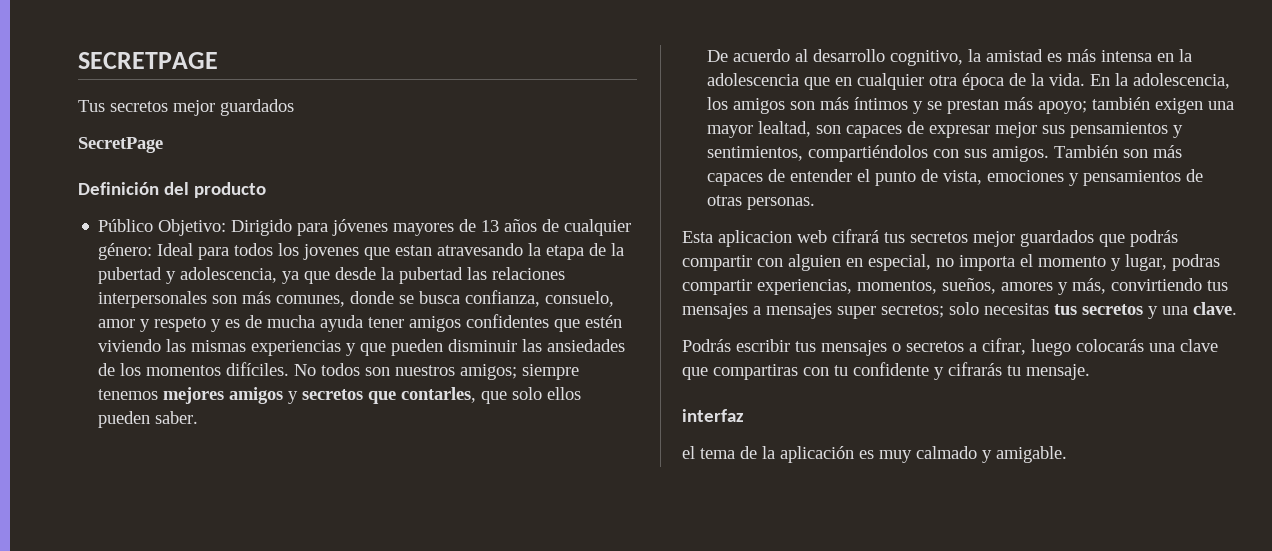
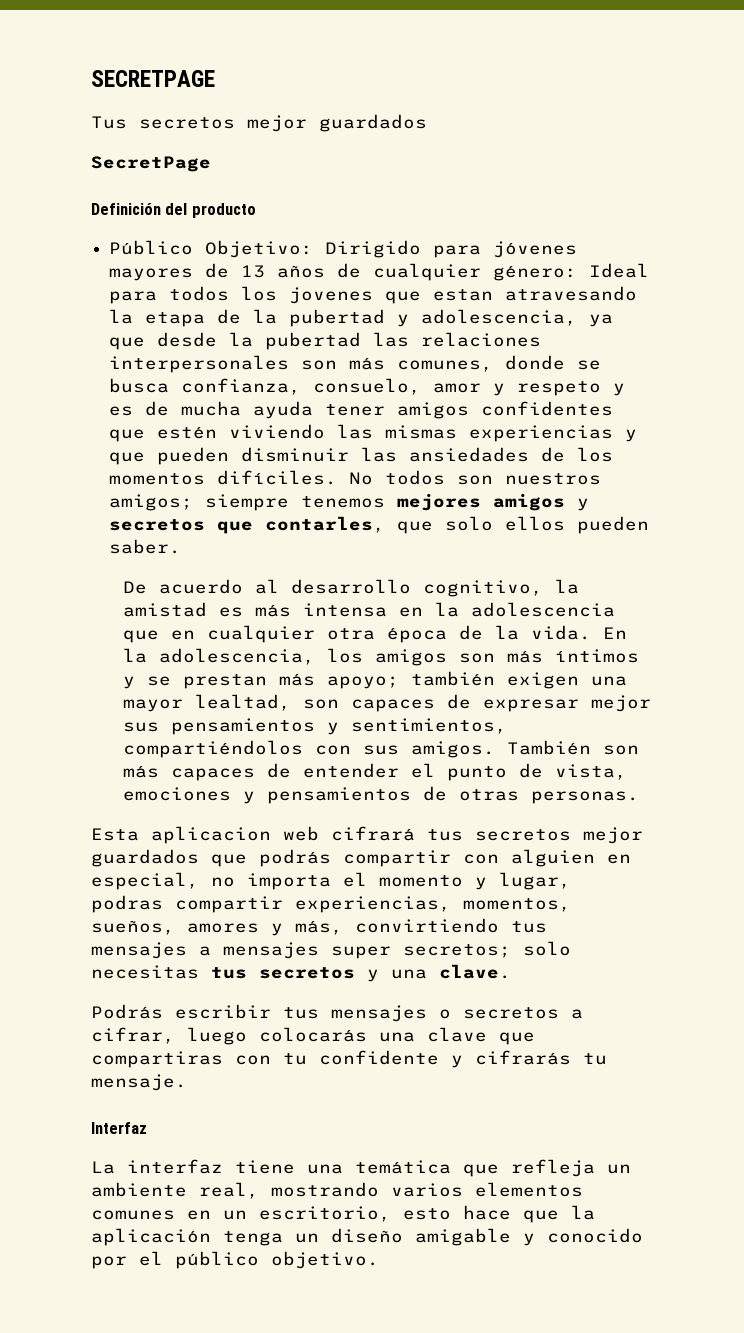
- interfaz
- el tema de la aplicación es muy calmado y amigable.
+ Interfaz
+ La interfaz tiene una temática que refleja un ambiente real, mostrando varios elementos comunes en un escritorio, esto hace que la aplicación tenga un diseño amigable y conocido por el público objetivo.

